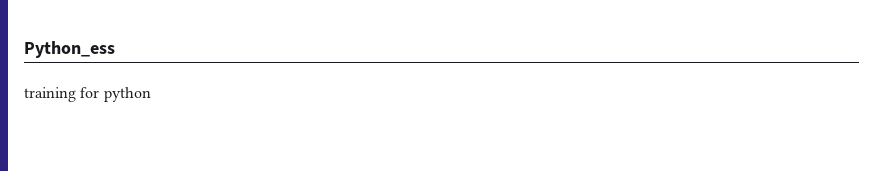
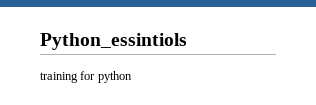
- Python_ess
+ Python_essintiols

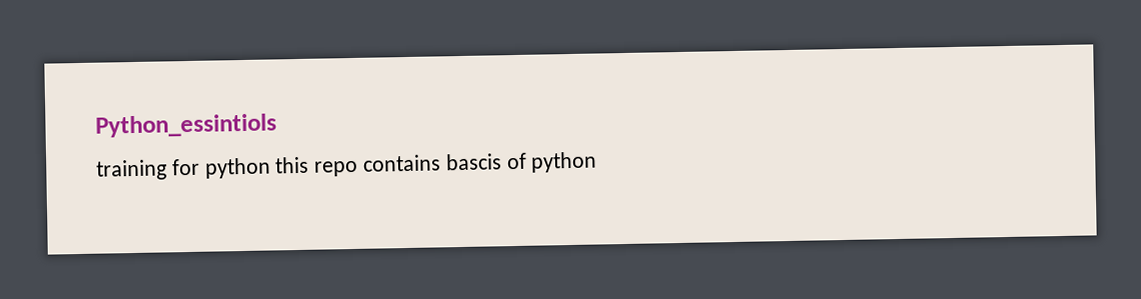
- training for python
+ training for python this repo contains bascis of python

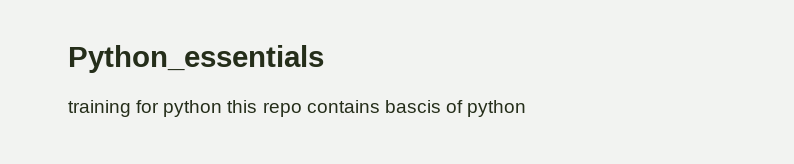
- Python_essintiols
+ Python_essentials

